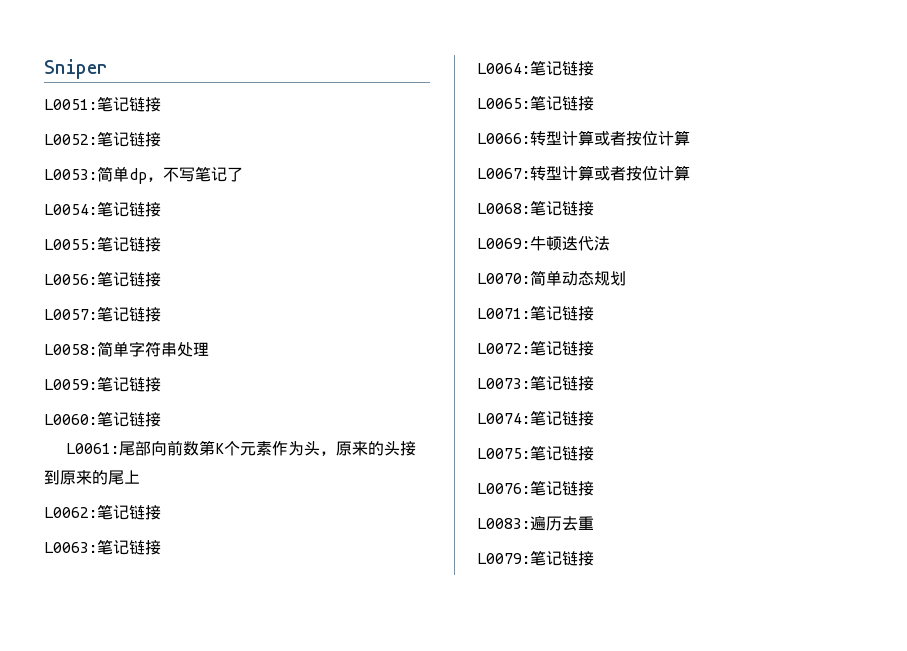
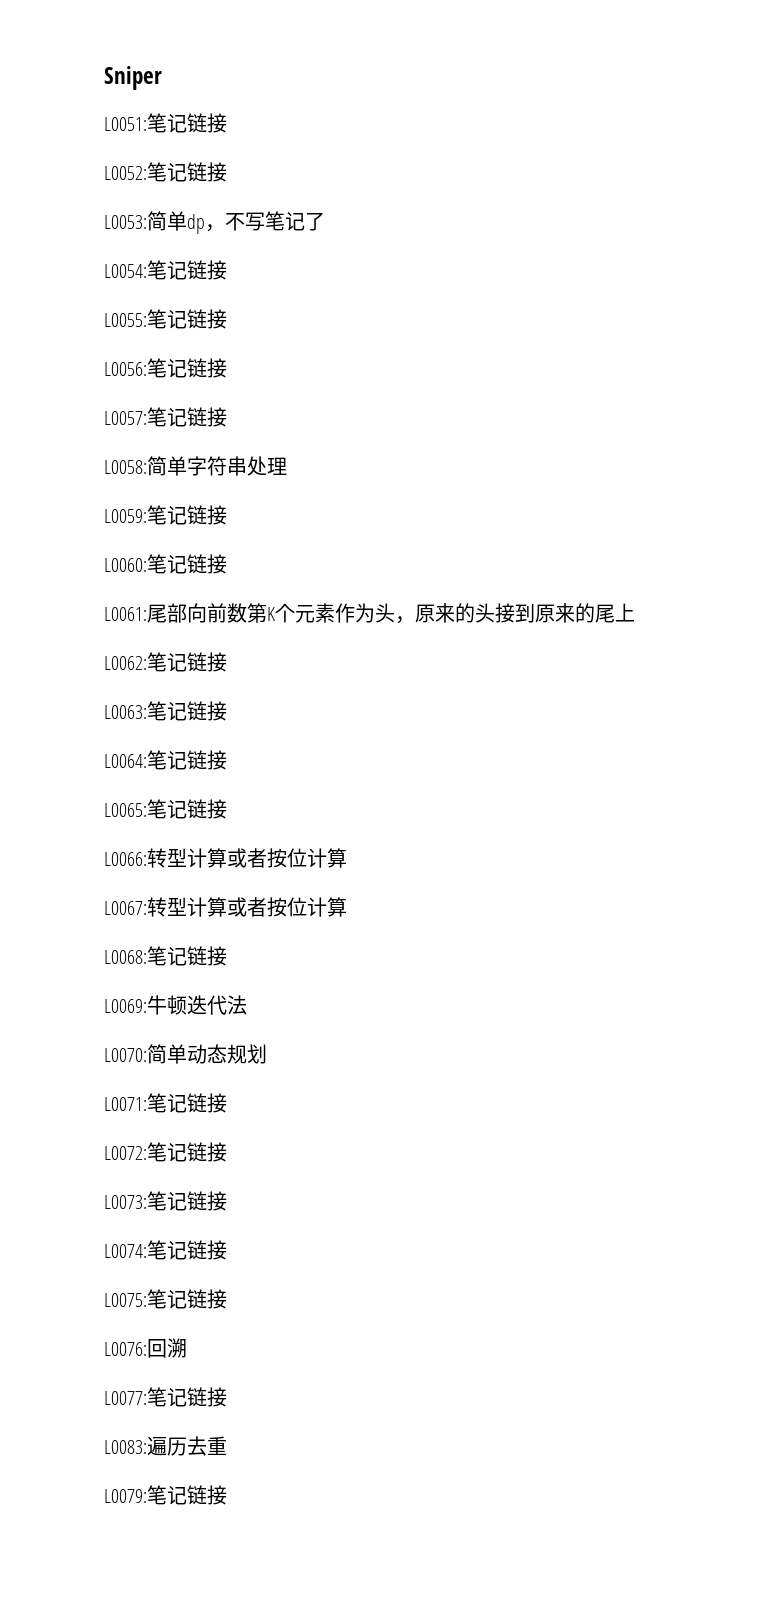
- L0076:笔记链接
+ L0076:回溯
+ L0077:笔记链接

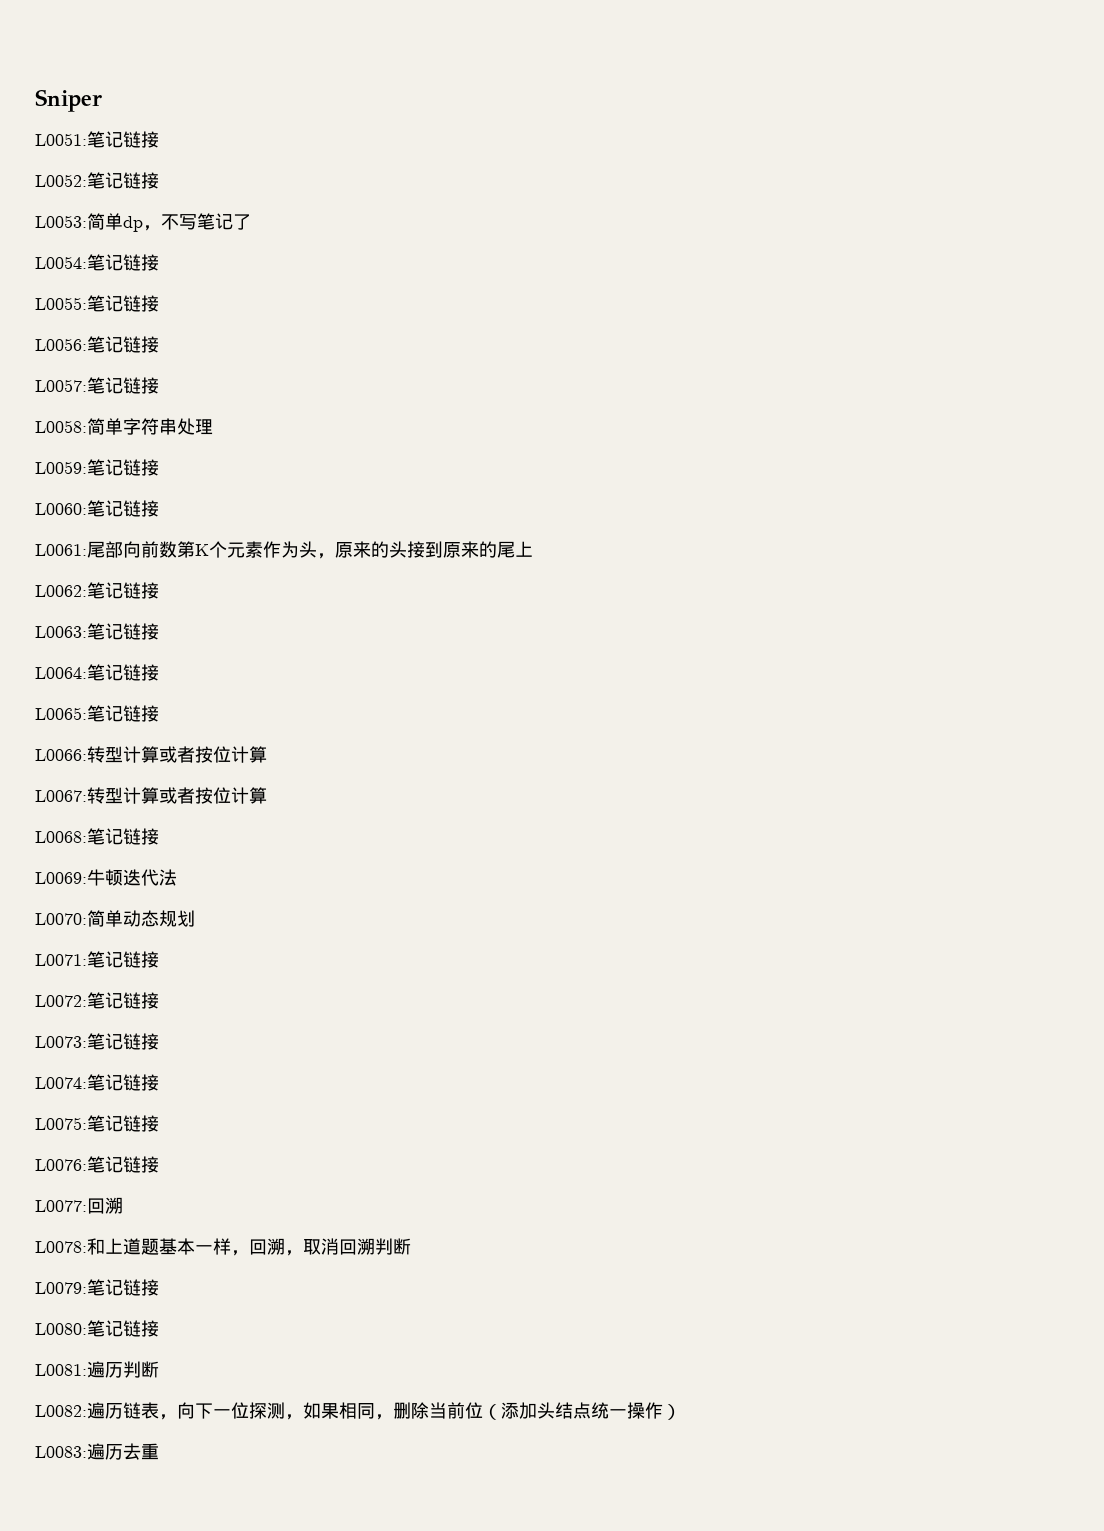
- L0076:回溯
- L0077:笔记链接
+ L0076:笔记链接
+ L0077:回溯
+ L0078:和上道题基本一样，回溯，取消回溯判断
+ L0079:笔记链接
+ L0080:笔记链接
+ L0081:遍历判断
+ L0082:遍历链表，向下一位探测，如果相同，删除当前位（添加头结点统一操作）
- L0079:笔记链接

